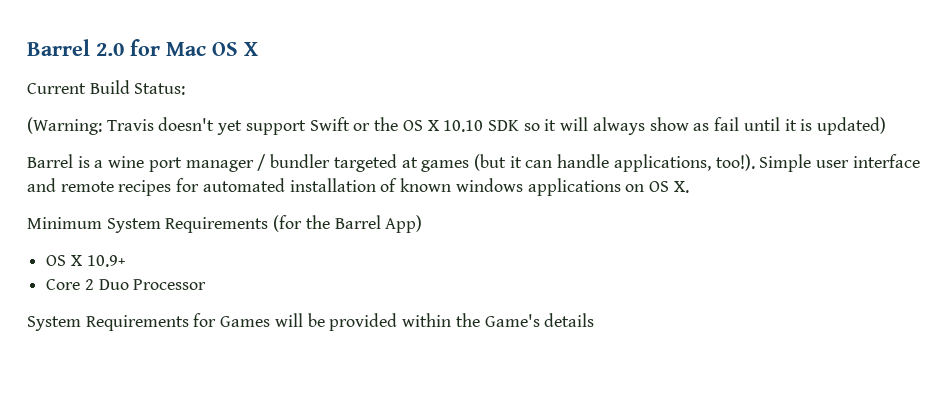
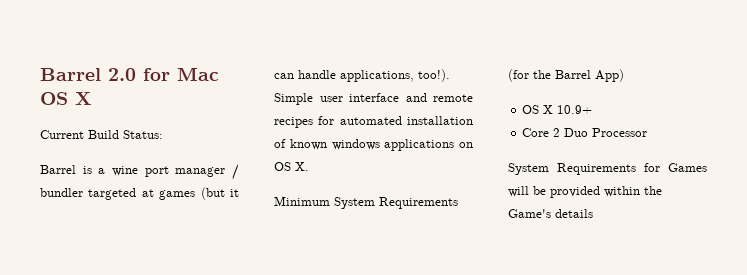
- (Warning: Travis doesn't yet support Swift or the OS X 10.10 SDK so it will always show as fail until it is updated)

